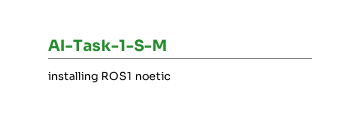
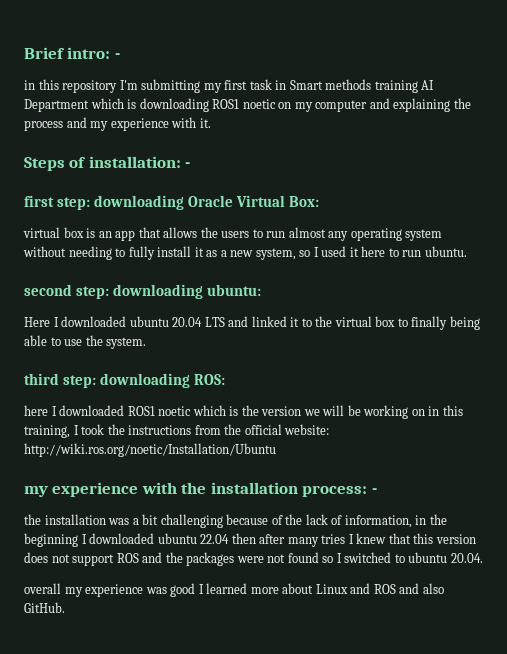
- AI-Task-1-S-M
- installing ROS1 noetic
+ Brief intro: -
+ in this repository I'm submitting my first task in Smart methods training AI Department which is downloading ROS1 noetic on my computer and explaining the process and my experience with it.
+ Steps of installation: -
+ first step: downloading Oracle Virtual Box:
+ virtual box is an app that allows the users to run almost any operating system without needing to fully install it as a new system, so I used it here to run ubuntu.
+ second step: downloading ubuntu:
+ Here I downloaded ubuntu 20.04 LTS and linked it to the virtual box to finally being able to use the system.
+ third step: downloading ROS:
+ here I downloaded ROS1 noetic which is the version we will be working on in this training, I took the instructions from the official website: http://wiki.ros.org/noetic/Installation/Ubuntu
+ my experience with the installation process: -
+ the installation was a bit challenging because of the lack of information, in the beginning I downloaded ubuntu 22.04 then after many tries I knew that this version does not support ROS and the packages were not found so I switched to ubuntu 20.04.
+ overall my experience was good I learned more about Linux and ROS and also GitHub.

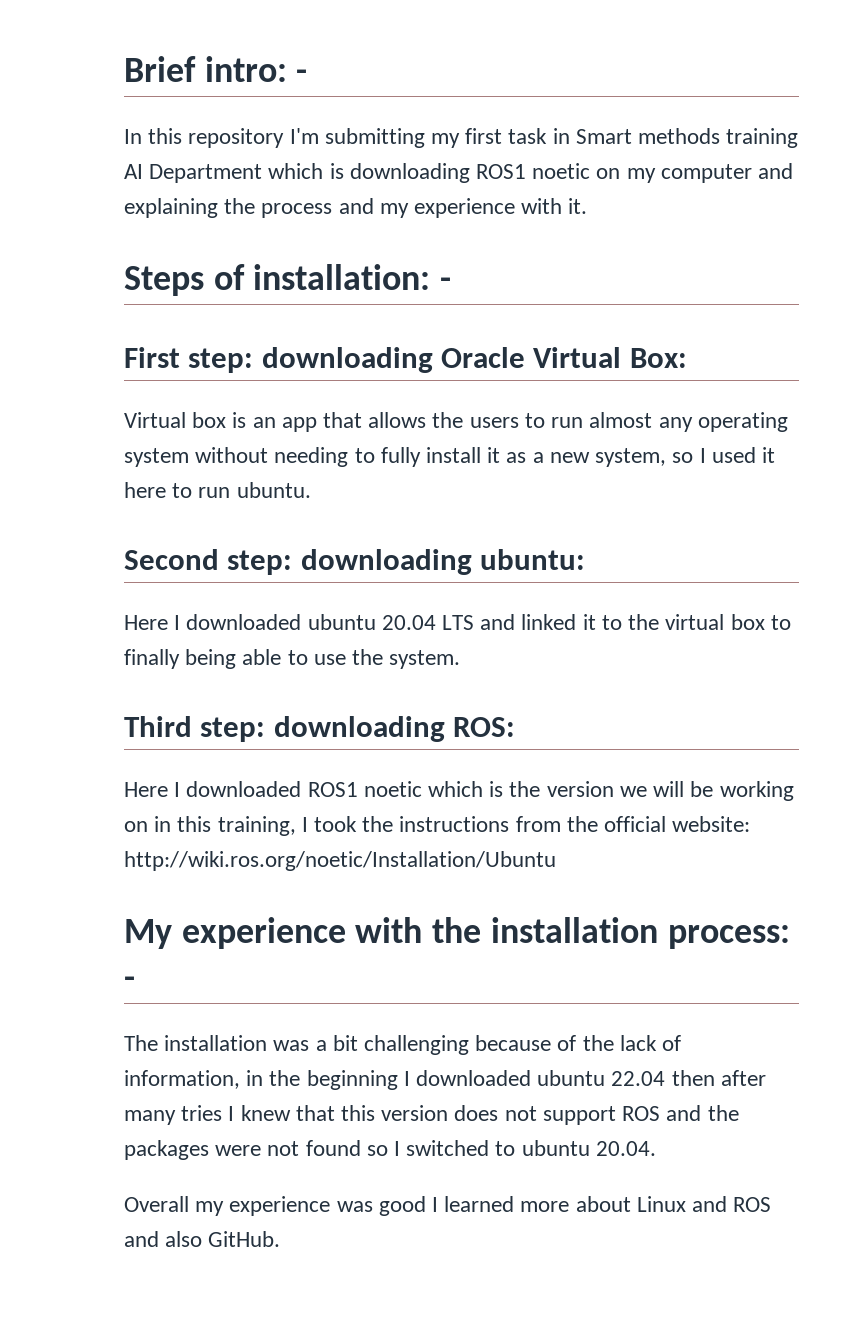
- in this repository I'm submitting my first task in Smart methods training AI Department which is downloading ROS1 noetic on my computer and explaining the process and my experience with it.
+ In this repository I'm submitting my first task in Smart methods training AI Department which is downloading ROS1 noetic on my computer and explaining the process and my experience with it.
- first step: downloading Oracle Virtual Box:
+ First step: downloading Oracle Virtual Box:
- virtual box is an app that allows the users to run almost any operating system without needing to fully install it as a new system, so I used it here to run ubuntu.
+ Virtual box is an app that allows the users to run almost any operating system without needing to fully install it as a new system, so I used it here to run ubuntu.
- second step: downloading ubuntu:
+ Second step: downloading ubuntu:
- third step: downloading ROS:
+ Third step: downloading ROS:
- here I downloaded ROS1 noetic which is the version we will be working on in this training, I took the instructions from the official website: http://wiki.ros.org/noetic/Installation/Ubuntu
+ Here I downloaded ROS1 noetic which is the version we will be working on in this training, I took the instructions from the official website: http://wiki.ros.org/noetic/Installation/Ubuntu
- my experience with the installation process: -
+ My experience with the installation process: -
- the installation was a bit challenging because of the lack of information, in the beginning I downloaded ubuntu 22.04 then after many tries I knew that this version does not support ROS and the packages were not found so I switched to ubuntu 20.04.
+ The installation was a bit challenging because of the lack of information, in the beginning I downloaded ubuntu 22.04 then after many tries I knew that this version does not support ROS and the packages were not found so I switched to ubuntu 20.04.
- overall my experience was good I learned more about Linux and ROS and also GitHub.
+ Overall my experience was good I learned more about Linux and ROS and also GitHub.

